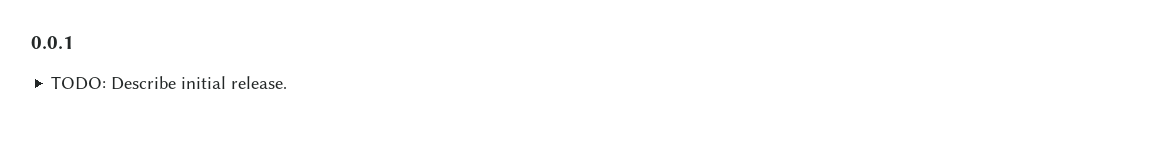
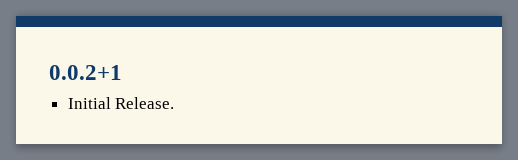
- 0.0.1
- TODO: Describe initial release.
+ 0.0.2+1
+ Initial Release.

